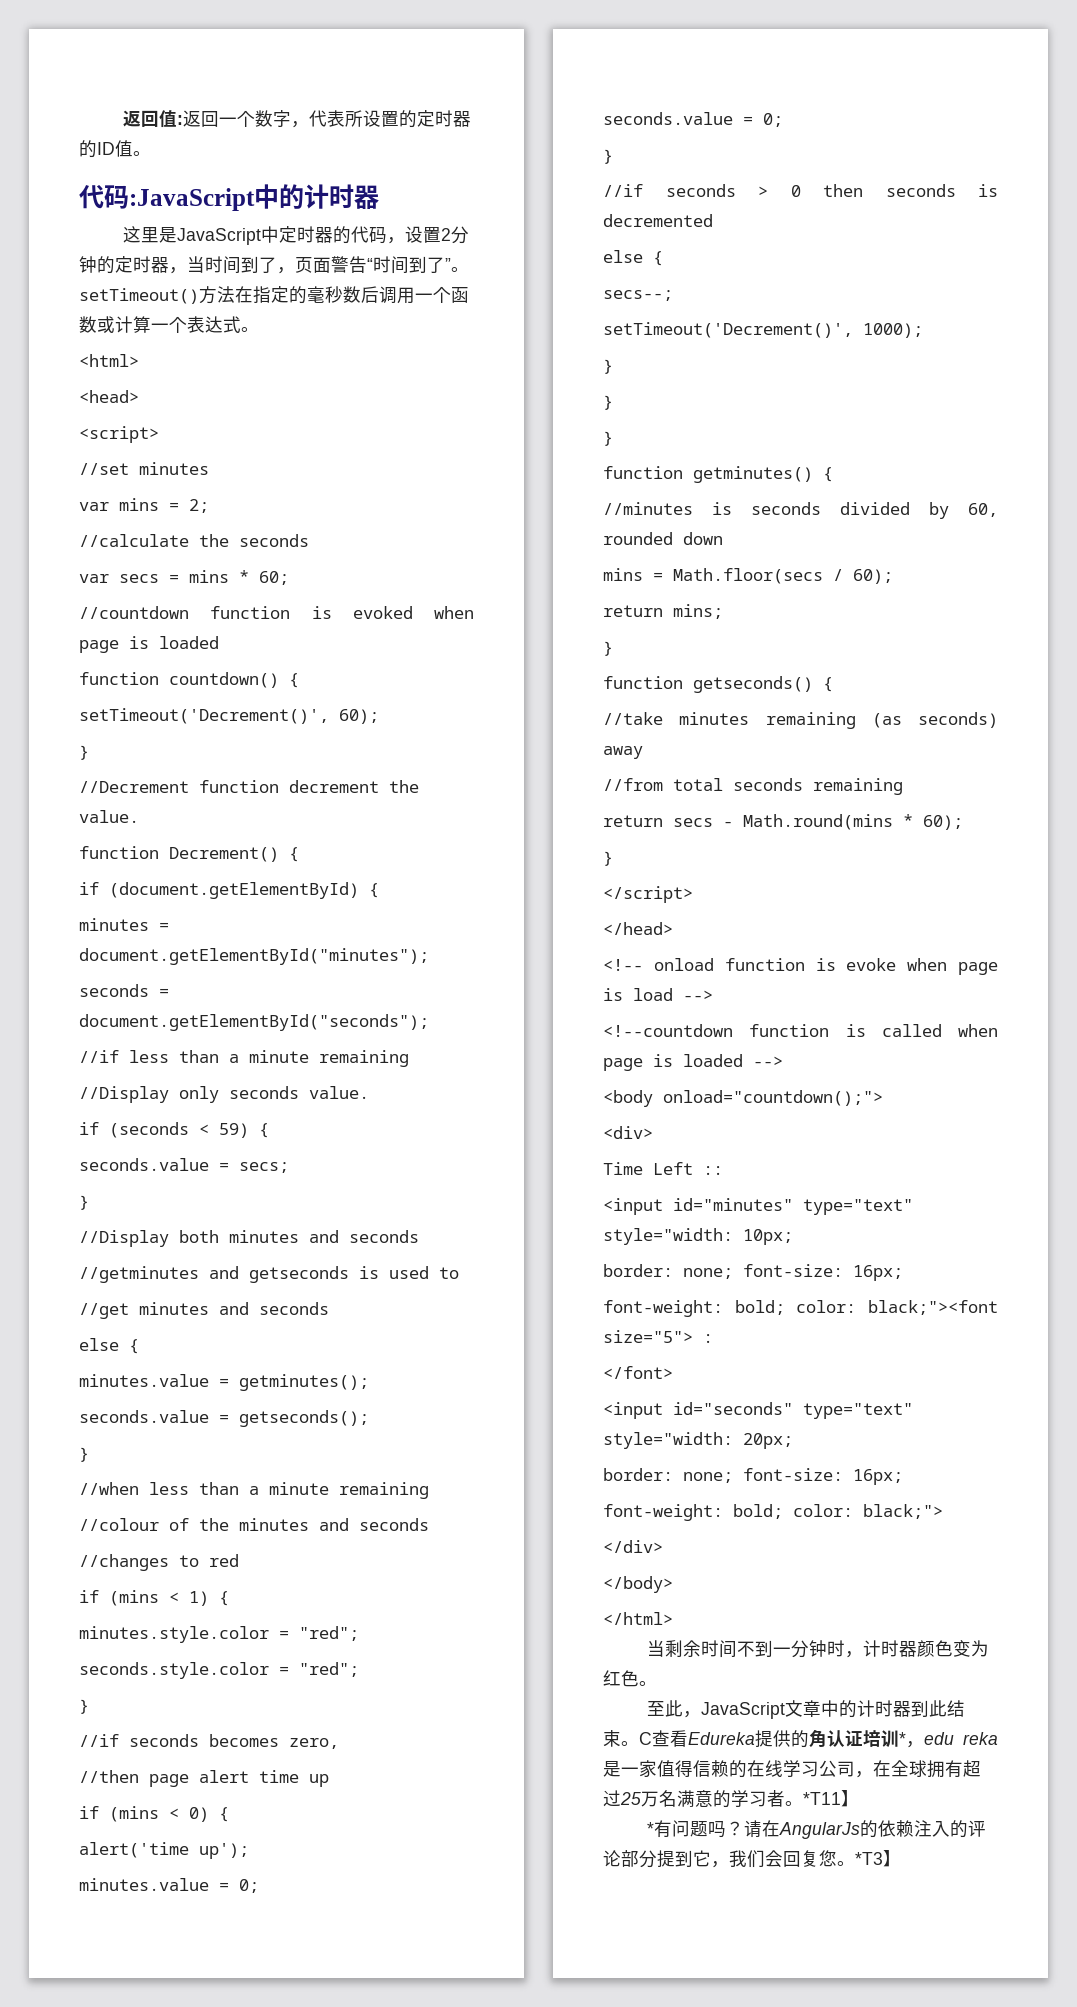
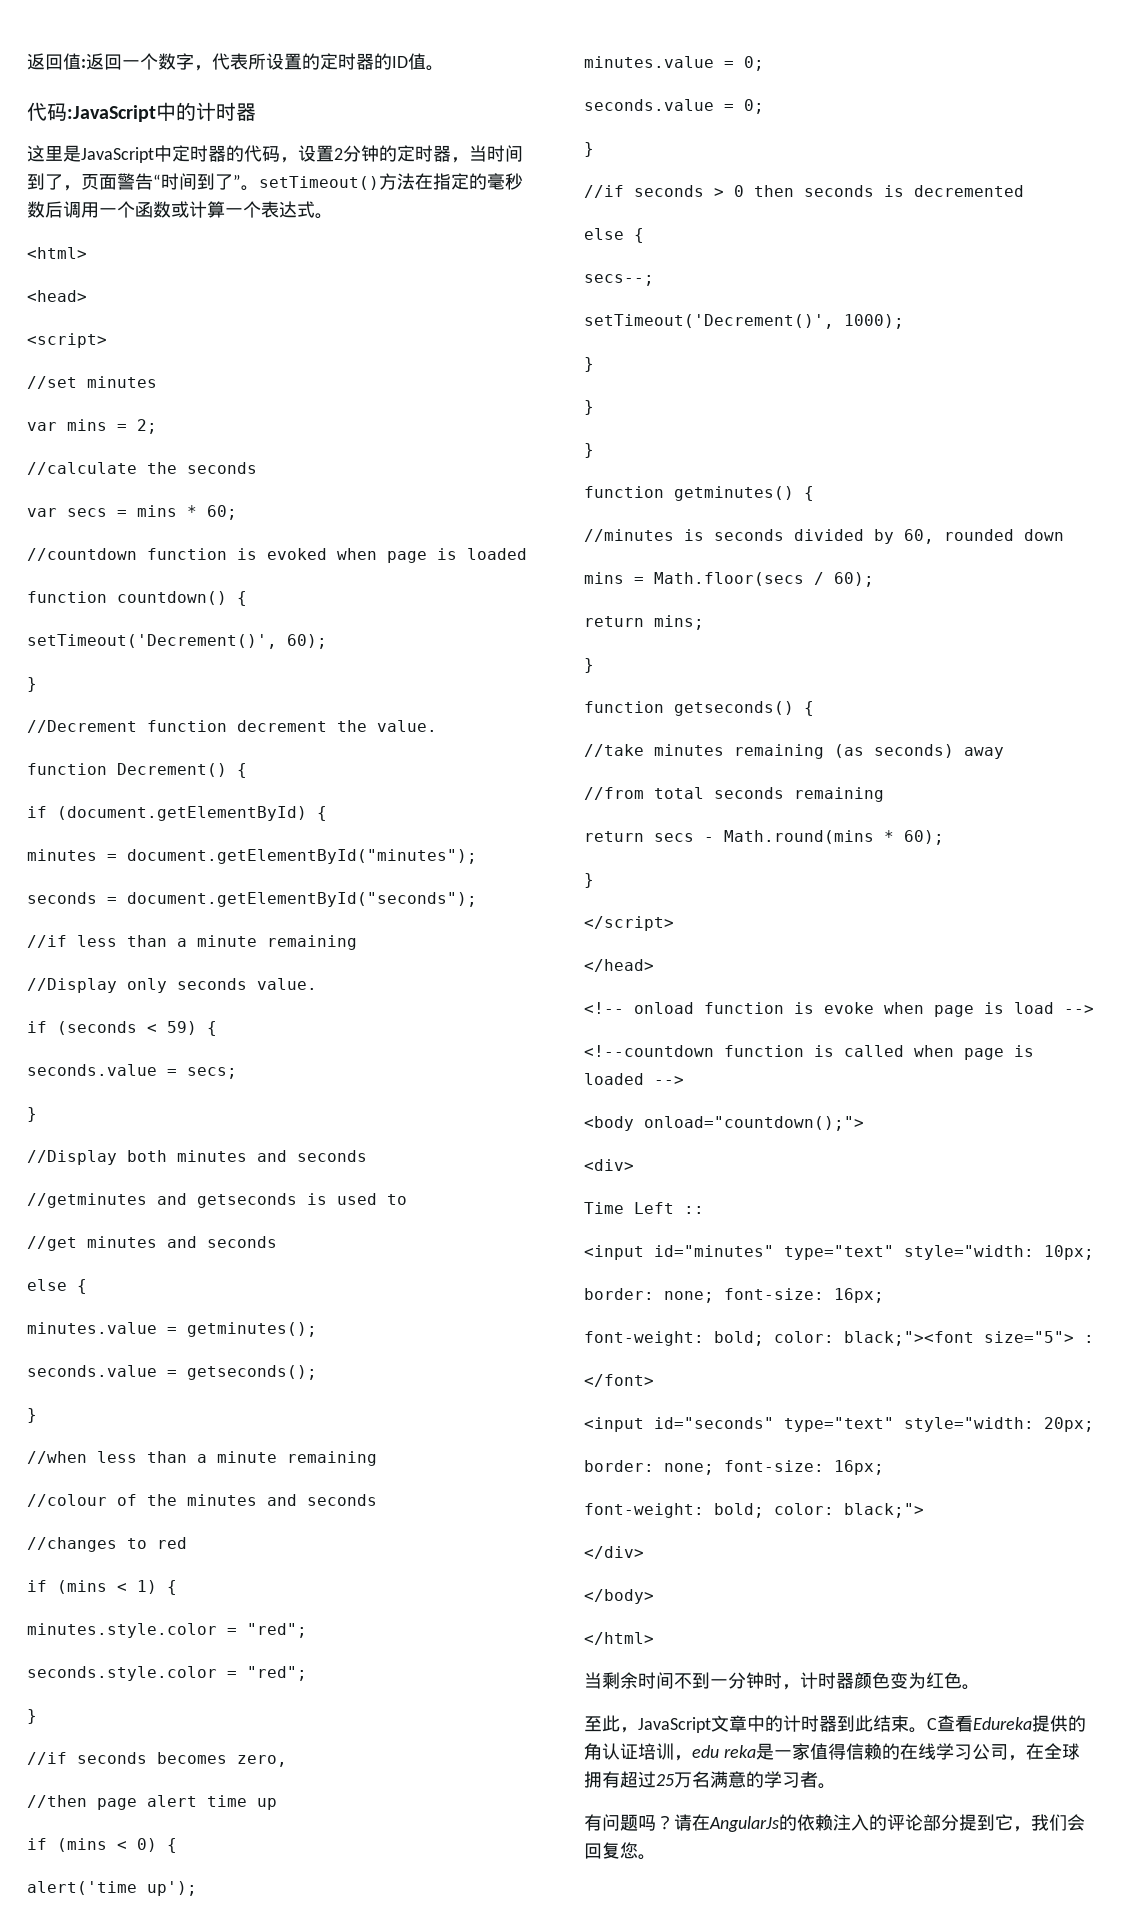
- C查看Edureka提供的角认证培训*，edu reka是一家值得信赖的在线学习公司，在全球拥有超过25万名满意的学习者。*T11】
- *有问题吗？
+ C查看Edureka提供的角认证培训，edu reka是一家值得信赖的在线学习公司，在全球拥有超过25万名满意的学习者。
+ 有问题吗？
- *T3】

